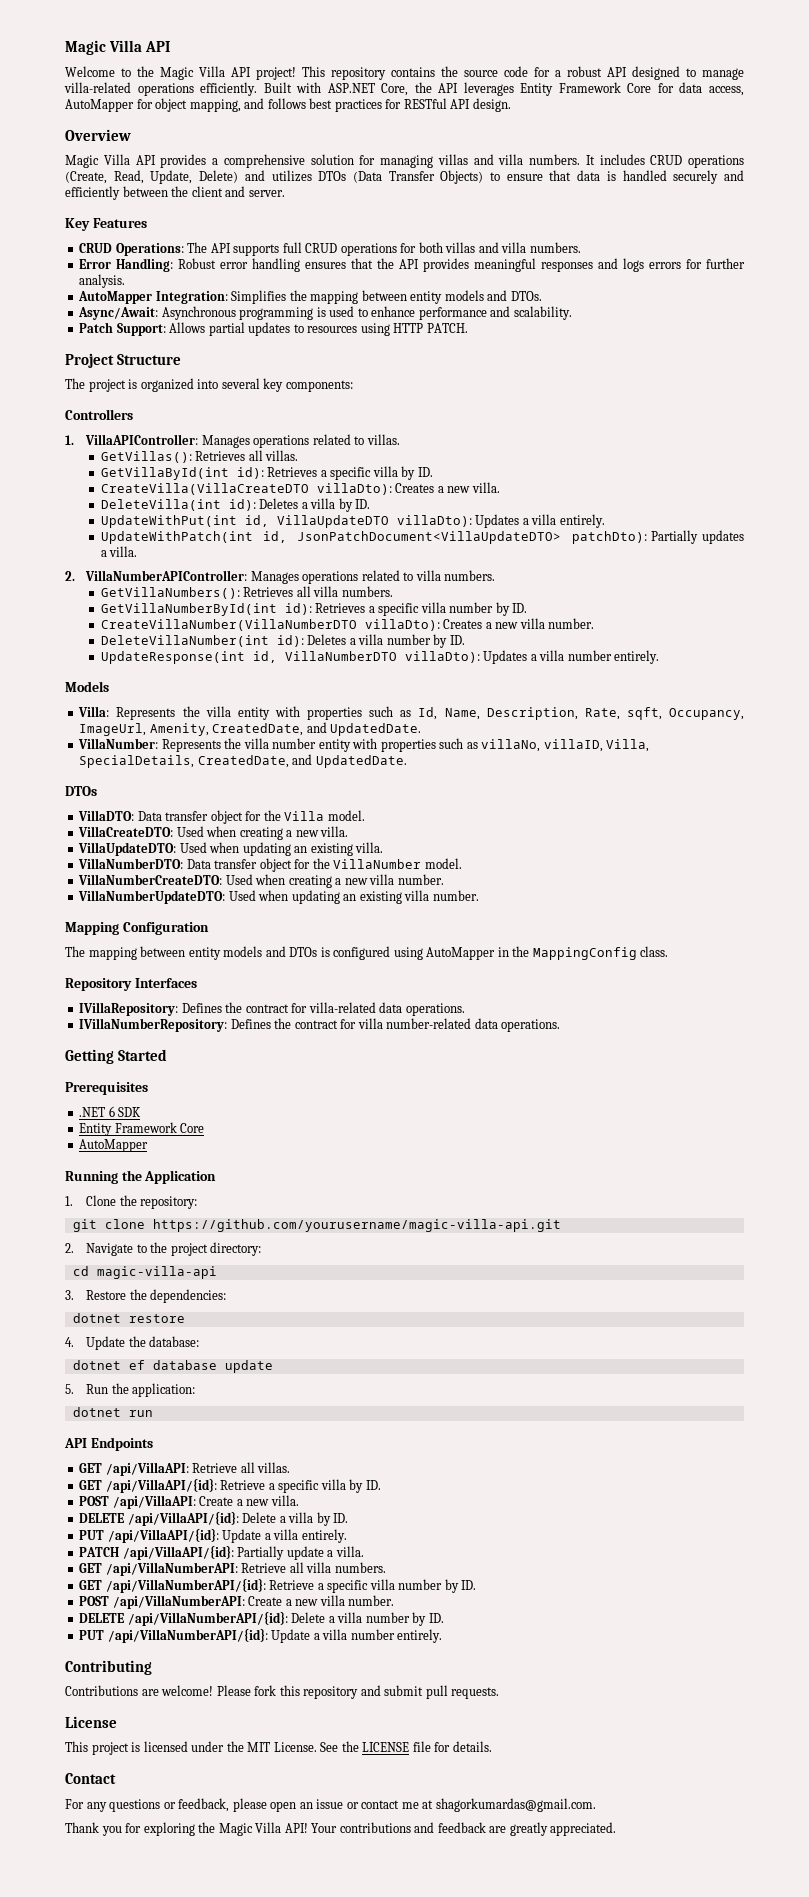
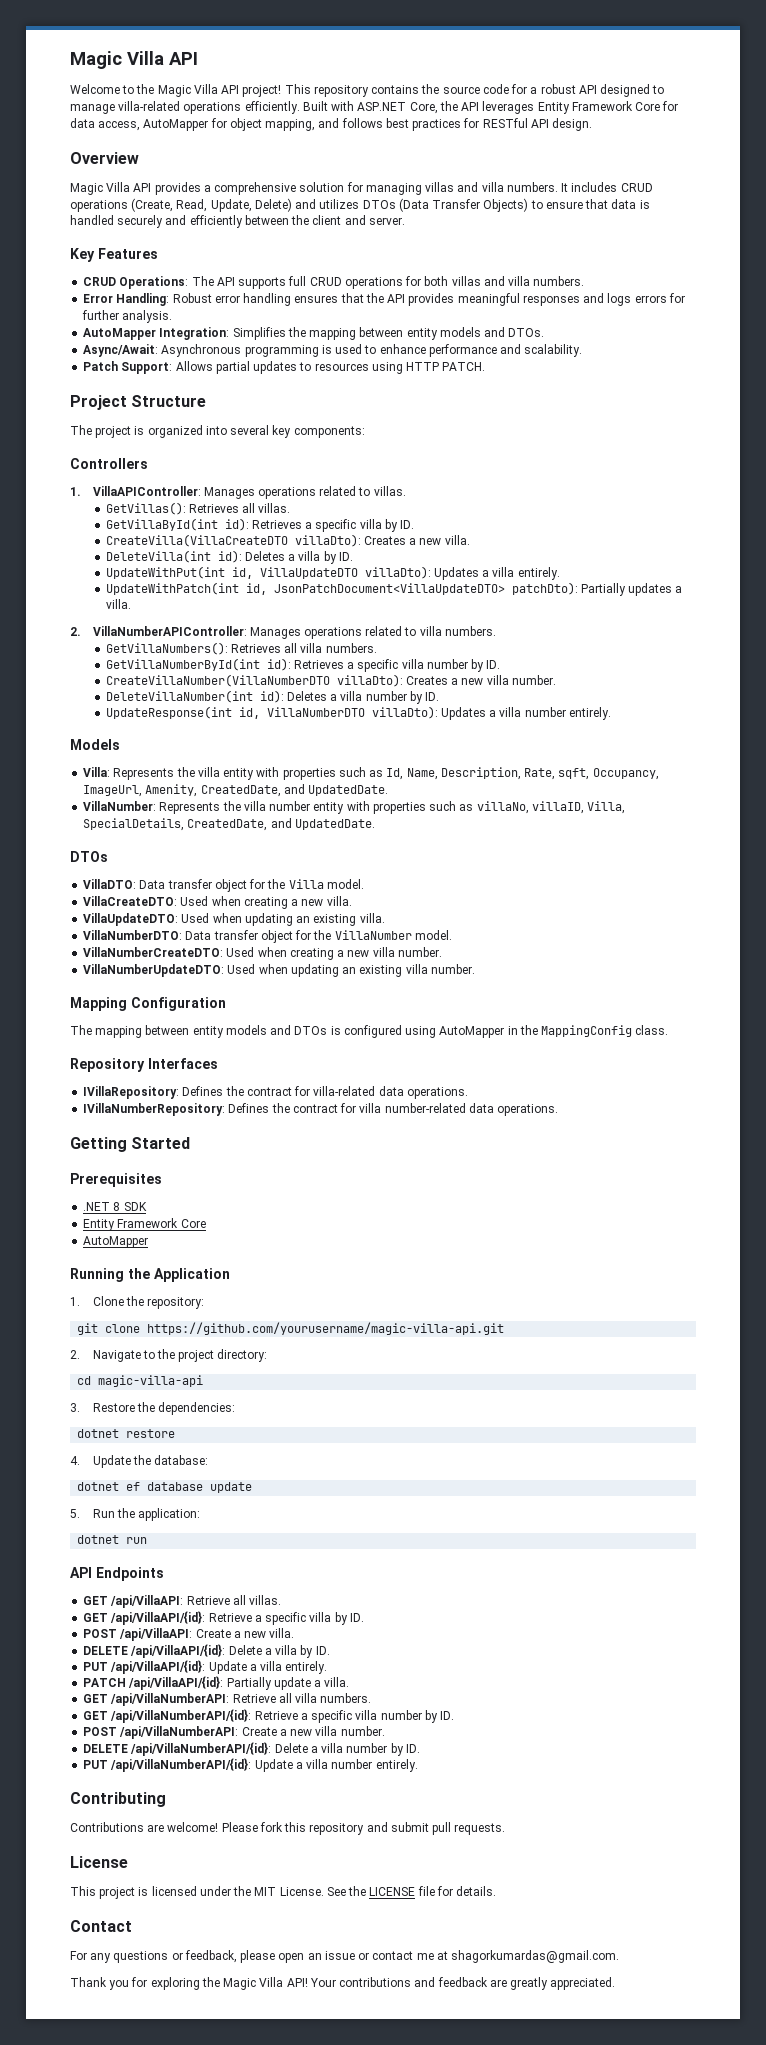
- .NET 6 SDK
+ .NET 8 SDK

